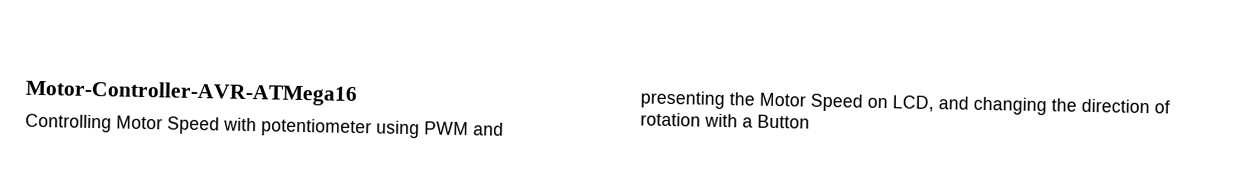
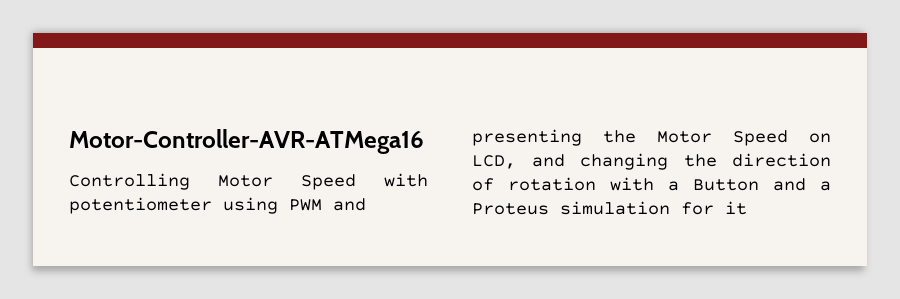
- Controlling Motor Speed with potentiometer using PWM and presenting the Motor Speed on LCD, and changing the direction of rotation with a Button
+ Controlling Motor Speed with potentiometer using PWM and presenting the Motor Speed on LCD, and changing the direction of rotation with a Button and a Proteus simulation for it

